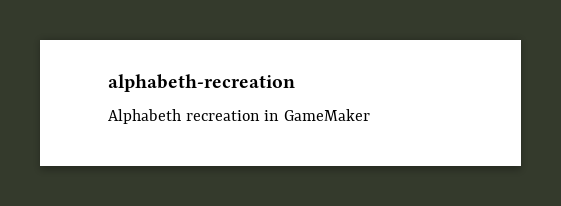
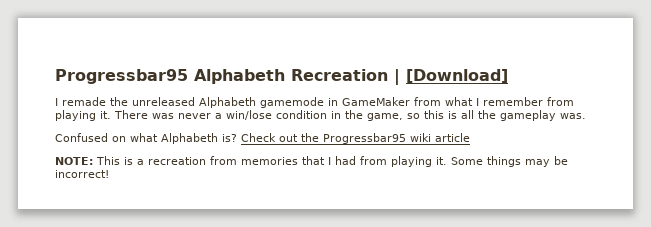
- alphabeth-recreation
- Alphabeth recreation in GameMaker
+ Progressbar95 Alphabeth Recreation | [Download]
+ I remade the unreleased Alphabeth gamemode in GameMaker from what I remember from playing it. There was never a win/lose condition in the game, so this is all the gameplay was.
+ Confused on what Alphabeth is? Check out the Progressbar95 wiki article
+ NOTE: This is a recreation from memories that I had from playing it. Some things may be incorrect!

